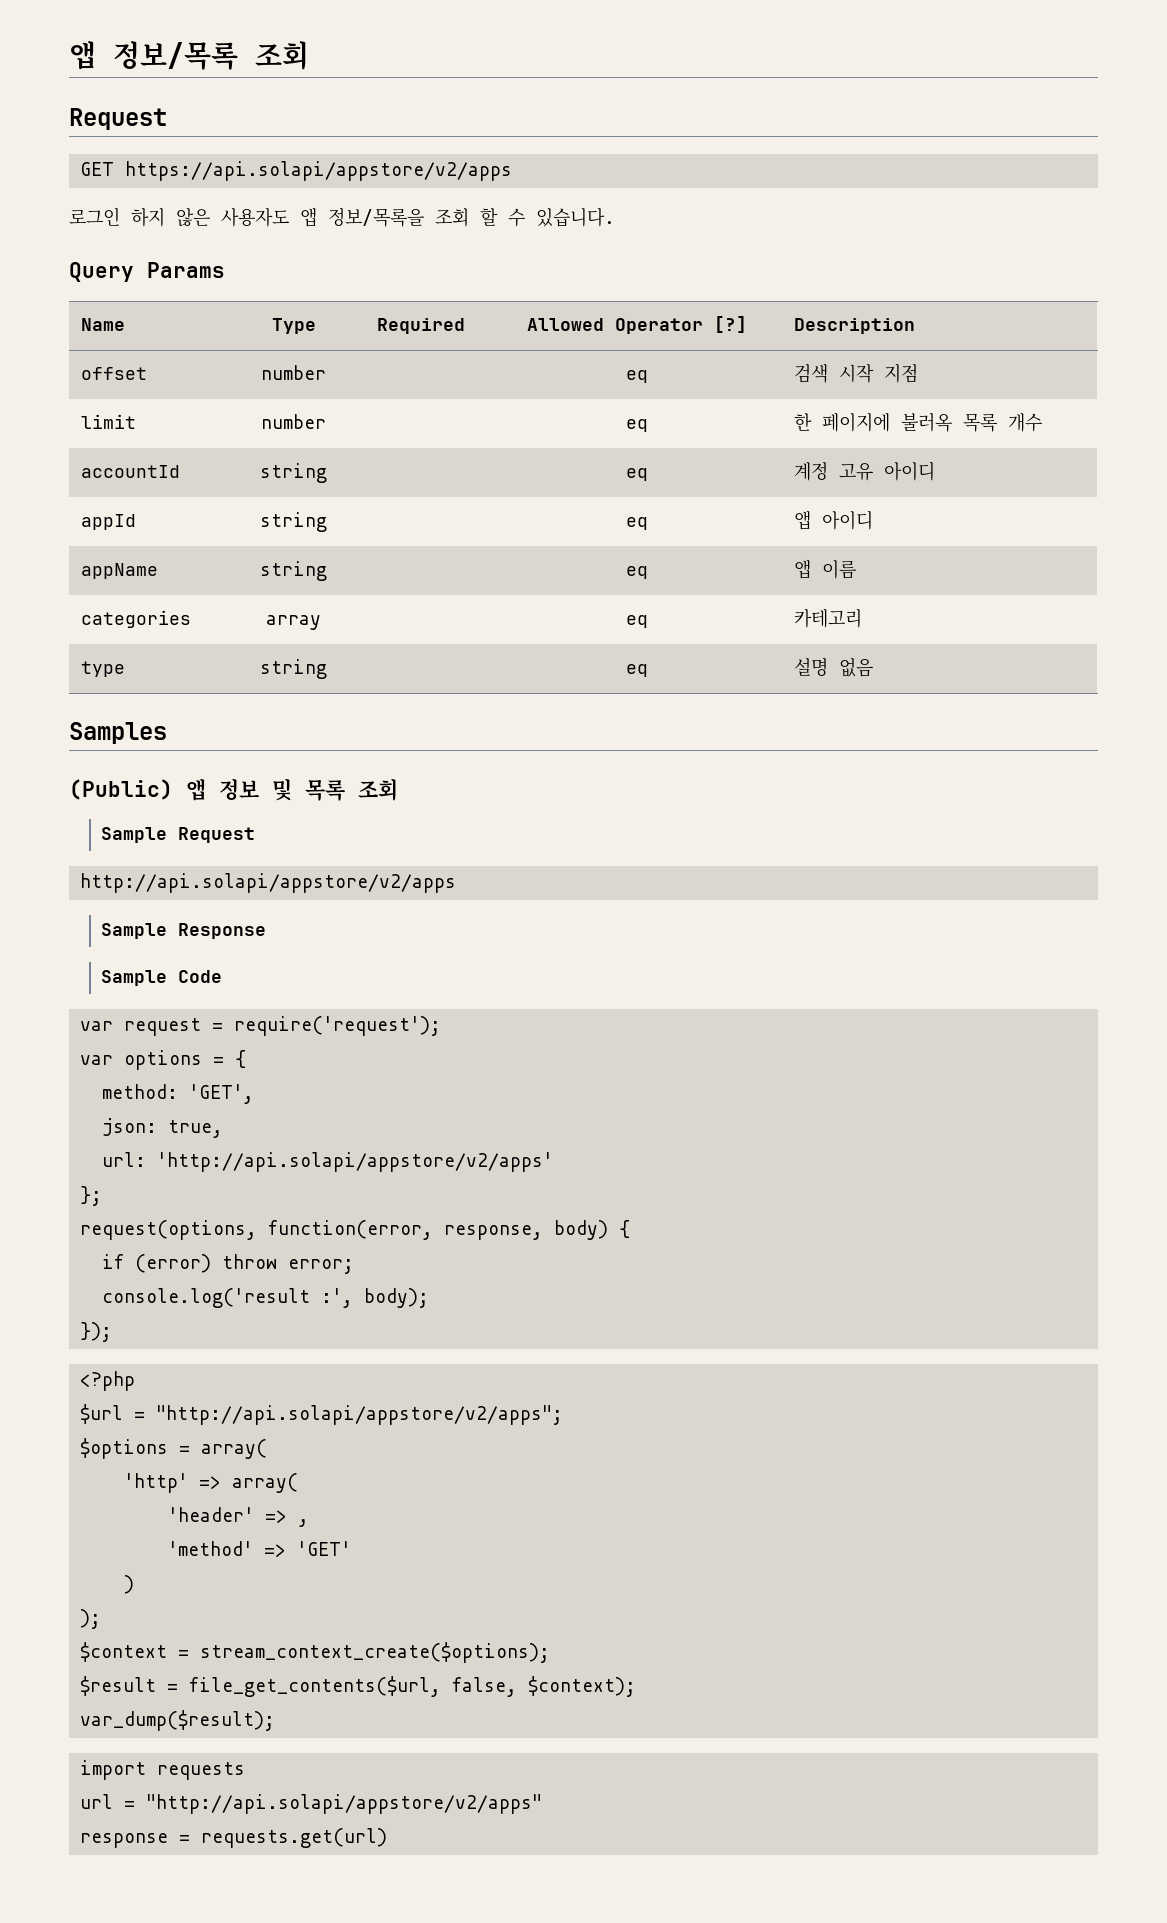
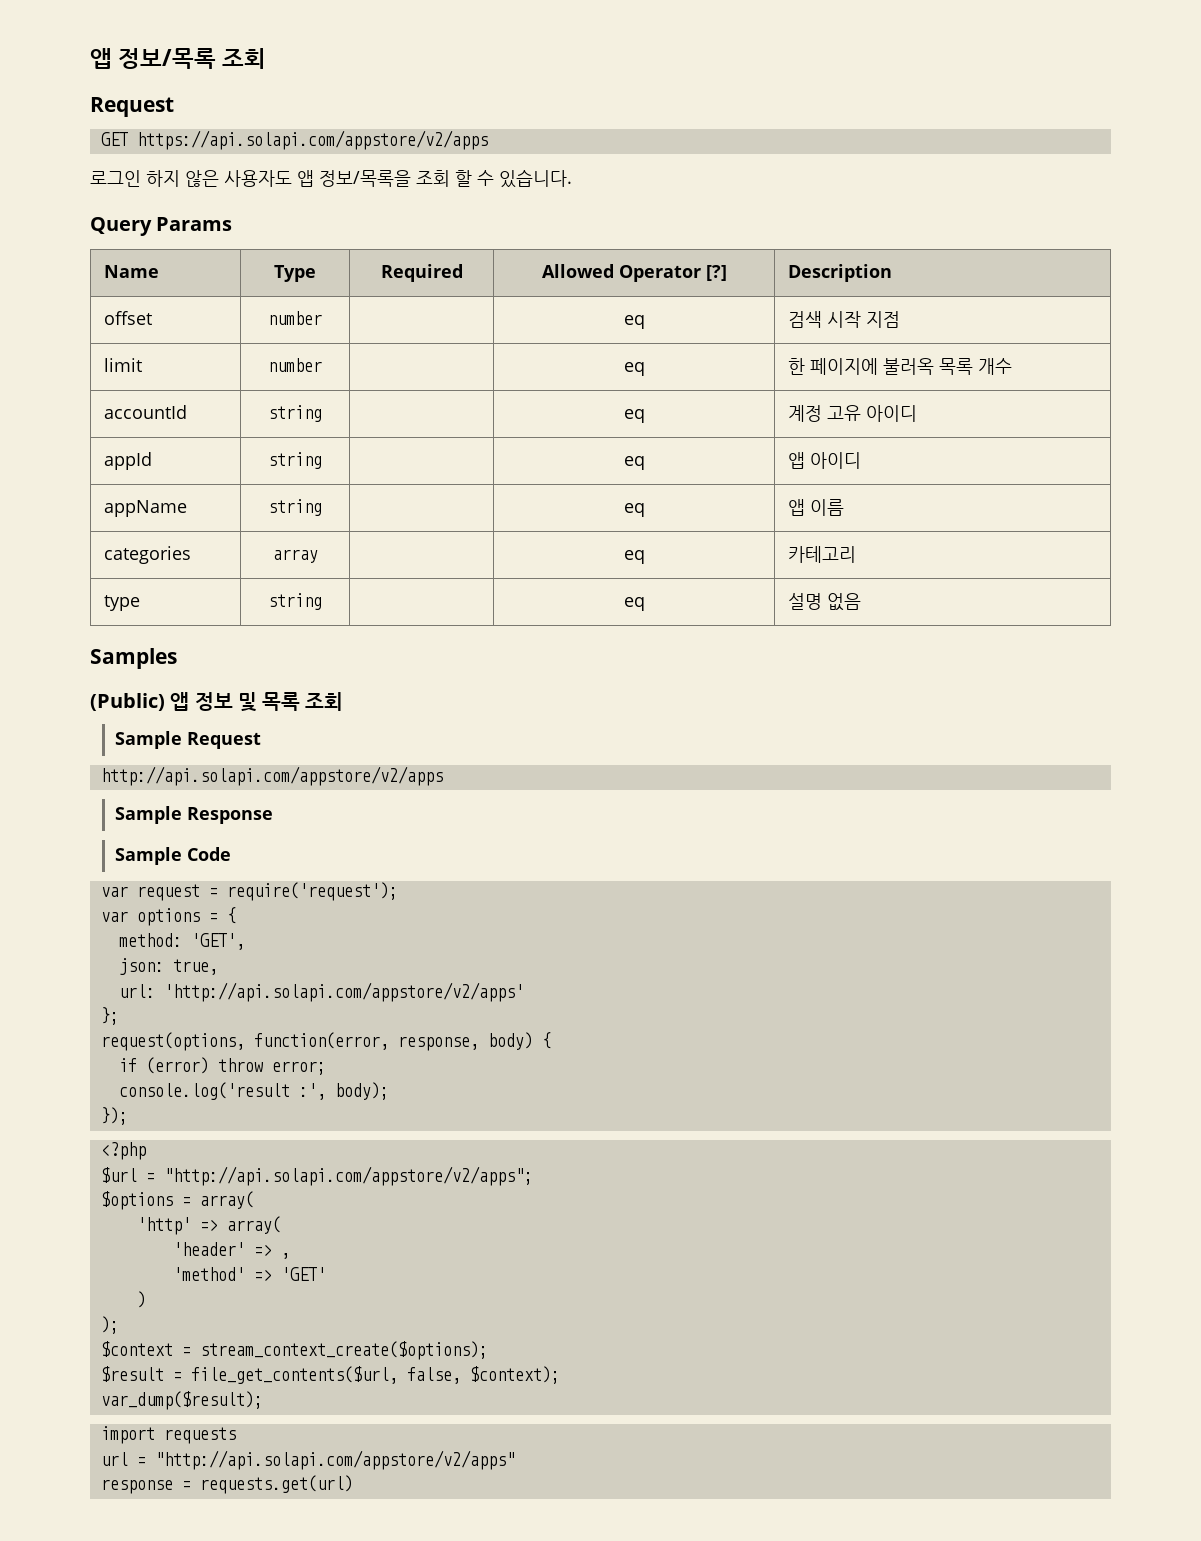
- GET https://api.solapi/appstore/v2/apps
+ GET https://api.solapi.com/appstore/v2/apps
- http://api.solapi/appstore/v2/apps
+ http://api.solapi.com/appstore/v2/apps
- url: 'http://api.solapi/appstore/v2/apps'
+ url: 'http://api.solapi.com/appstore/v2/apps'
- $url = "http://api.solapi/appstore/v2/apps";
+ $url = "http://api.solapi.com/appstore/v2/apps";
- url = "http://api.solapi/appstore/v2/apps"
+ url = "http://api.solapi.com/appstore/v2/apps"

